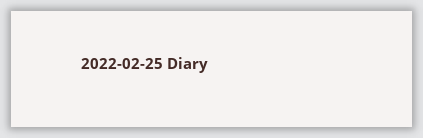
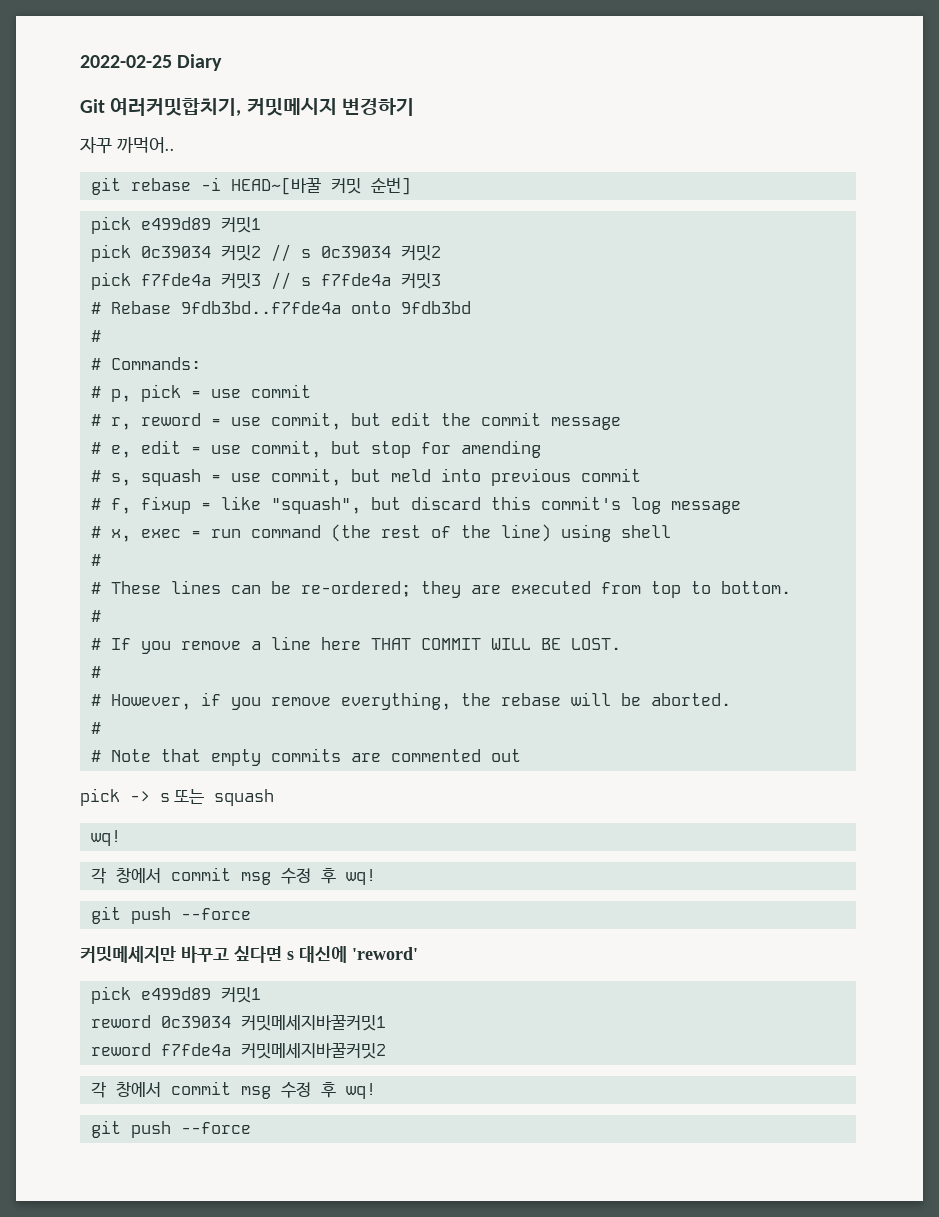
+ Git 여러커밋합치기, 커밋메시지 변경하기
+ 자꾸 까먹어..
+ git rebase -i HEAD~[바꿀 커밋 순번]
+ pick e499d89 커밋1
+ pick 0c39034 커밋2 // s 0c39034 커밋2
+ pick f7fde4a 커밋3 // s f7fde4a 커밋3
+ # Rebase 9fdb3bd..f7fde4a onto 9fdb3bd
+ #
+ # Commands:
+ # p, pick = use commit
+ # r, reword = use commit, but edit the commit message
+ # e, edit = use commit, but stop for amending
+ # s, squash = use commit, but meld into previous commit
+ # f, fixup = like "squash", but discard this commit's log message
+ # x, exec = run command (the rest of the line) using shell
+ #
+ # These lines can be re-ordered; they are executed from top to bottom.
+ #
+ # If you remove a line here THAT COMMIT WILL BE LOST.
+ #
+ # However, if you remove everything, the rebase will be aborted.
+ #
+ # Note that empty commits are commented out
+ pick -> s 또는 squash
+ wq!
+ 각 창에서 commit msg 수정 후 wq!
+ git push --force
+ 커밋메세지만 바꾸고 싶다면 s 대신에 'reword'
+ pick e499d89 커밋1
+ reword 0c39034 커밋메세지바꿀커밋1
+ reword f7fde4a 커밋메세지바꿀커밋2
+ 각 창에서 commit msg 수정 후 wq!
+ git push --force

